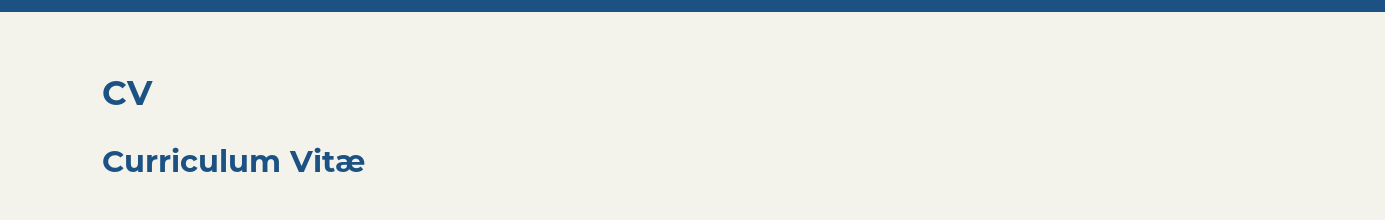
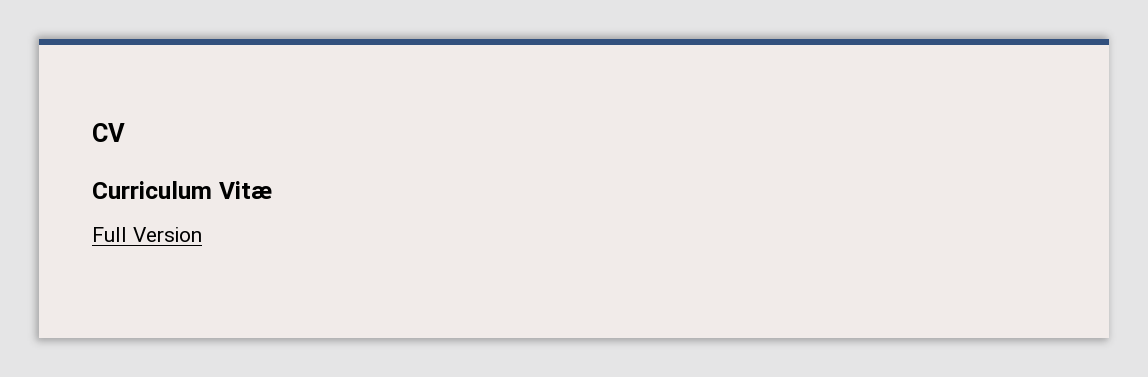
+ Full Version

